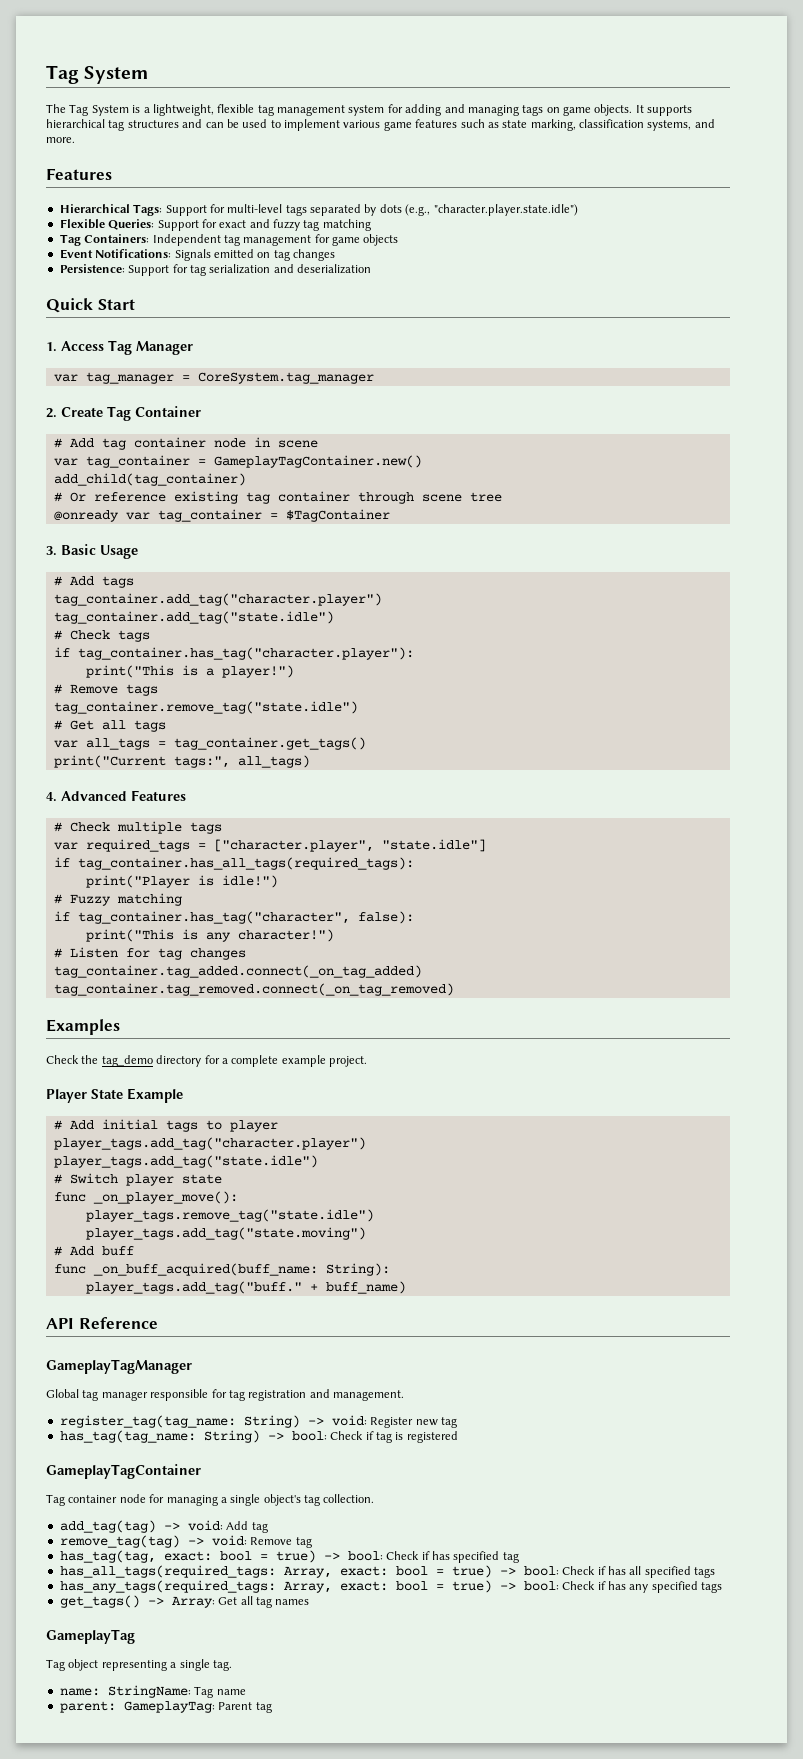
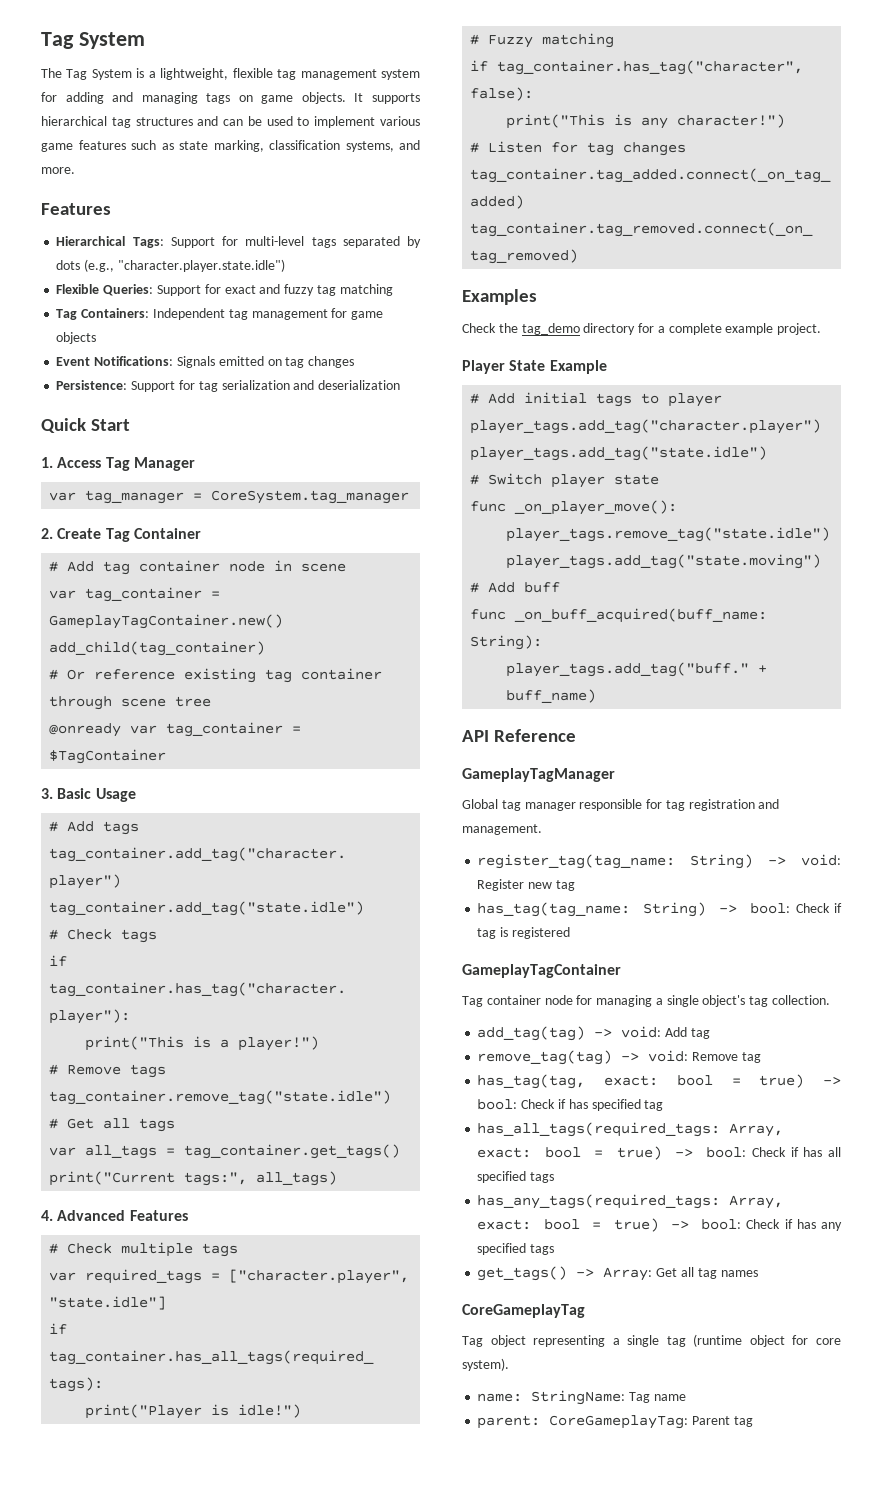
- GameplayTag
+ CoreGameplayTag
- Tag object representing a single tag.
+ Tag object representing a single tag (runtime object for core system).
- parent: GameplayTag: Parent tag
+ parent: CoreGameplayTag: Parent tag

